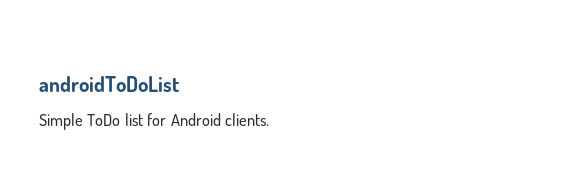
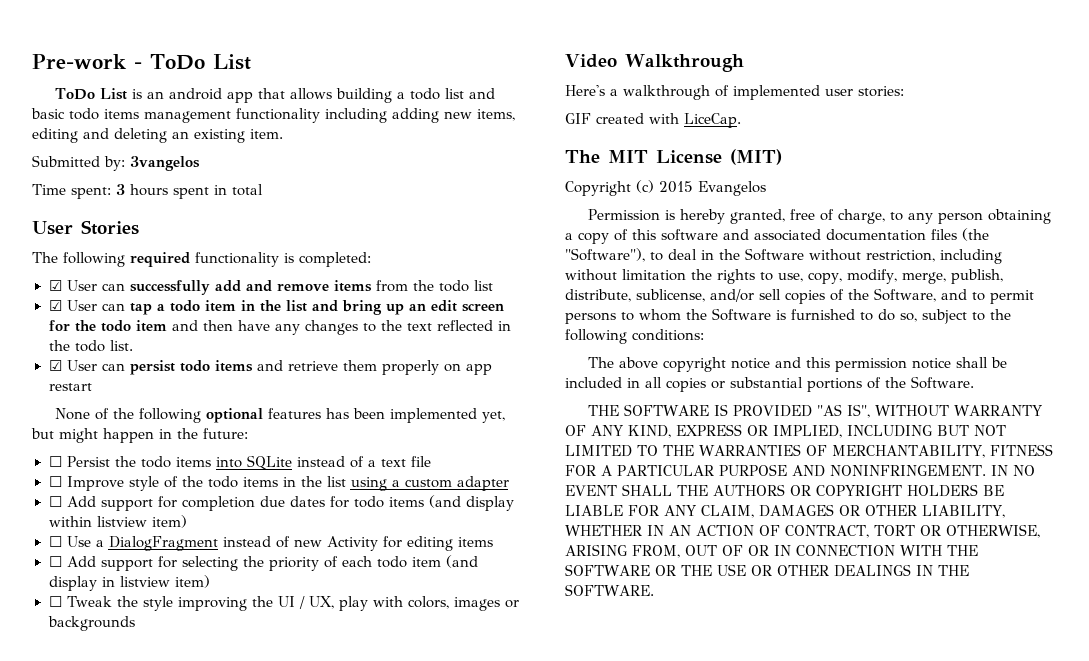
- androidToDoList
- Simple ToDo list for Android clients.
+ Pre-work - ToDo List
+ ToDo List is an android app that allows building a todo list and basic todo items management functionality including adding new items, editing and deleting an existing item.
+ Submitted by: 3vangelos
+ Time spent: 3 hours spent in total
+ User Stories
+ The following required functionality is completed:
+ ☑ User can successfully add and remove items from the todo list
+ ☑ User can tap a todo item in the list and bring up an edit screen for the todo item and then have any changes to the text reflected in the todo list.
+ ☑ User can persist todo items and retrieve them properly on app restart
+ None of the following optional features has been implemented yet, but might happen in the future:
+ ☐ Persist the todo items into SQLite instead of a text file
+ ☐ Improve style of the todo items in the list using a custom adapter
+ ☐ Add support for completion due dates for todo items (and display within listview item)
+ ☐ Use a DialogFragment instead of new Activity for editing items
+ ☐ Add support for selecting the priority of each todo item (and display in listview item)
+ ☐ Tweak the style improving the UI / UX, play with colors, images or backgrounds
+ Video Walkthrough
+ Here's a walkthrough of implemented user stories:
+ GIF created with LiceCap.
+ The MIT License (MIT)
+ Copyright (c) 2015 Evangelos
+ Permission is hereby granted, free of charge, to any person obtaining a copy of this software and associated documentation files (the "Software"), to deal in the Software without restriction, including without limitation the rights to use, copy, modify, merge, publish, distribute, sublicense, and/or sell copies of the Software, and to permit persons to whom the Software is furnished to do so, subject to the following conditions:
+ The above copyright notice and this permission notice shall be included in all copies or substantial portions of the Software.
+ THE SOFTWARE IS PROVIDED "AS IS", WITHOUT WARRANTY OF ANY KIND, EXPRESS OR IMPLIED, INCLUDING BUT NOT LIMITED TO THE WARRANTIES OF MERCHANTABILITY, FITNESS FOR A PARTICULAR PURPOSE AND NONINFRINGEMENT. IN NO EVENT SHALL THE AUTHORS OR COPYRIGHT HOLDERS BE LIABLE FOR ANY CLAIM, DAMAGES OR OTHER LIABILITY, WHETHER IN AN ACTION OF CONTRACT, TORT OR OTHERWISE, ARISING FROM, OUT OF OR IN CONNECTION WITH THE SOFTWARE OR THE USE OR OTHER DEALINGS IN THE SOFTWARE.

